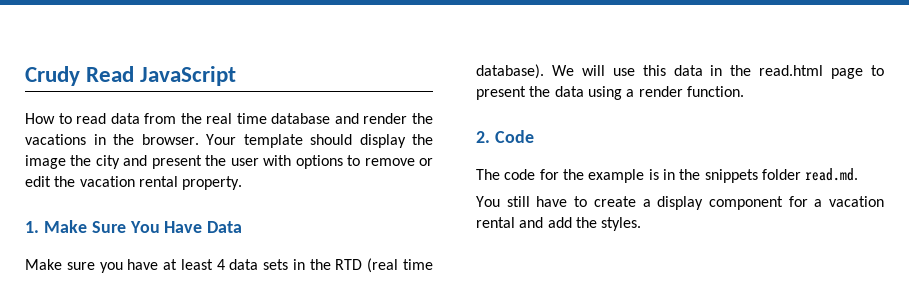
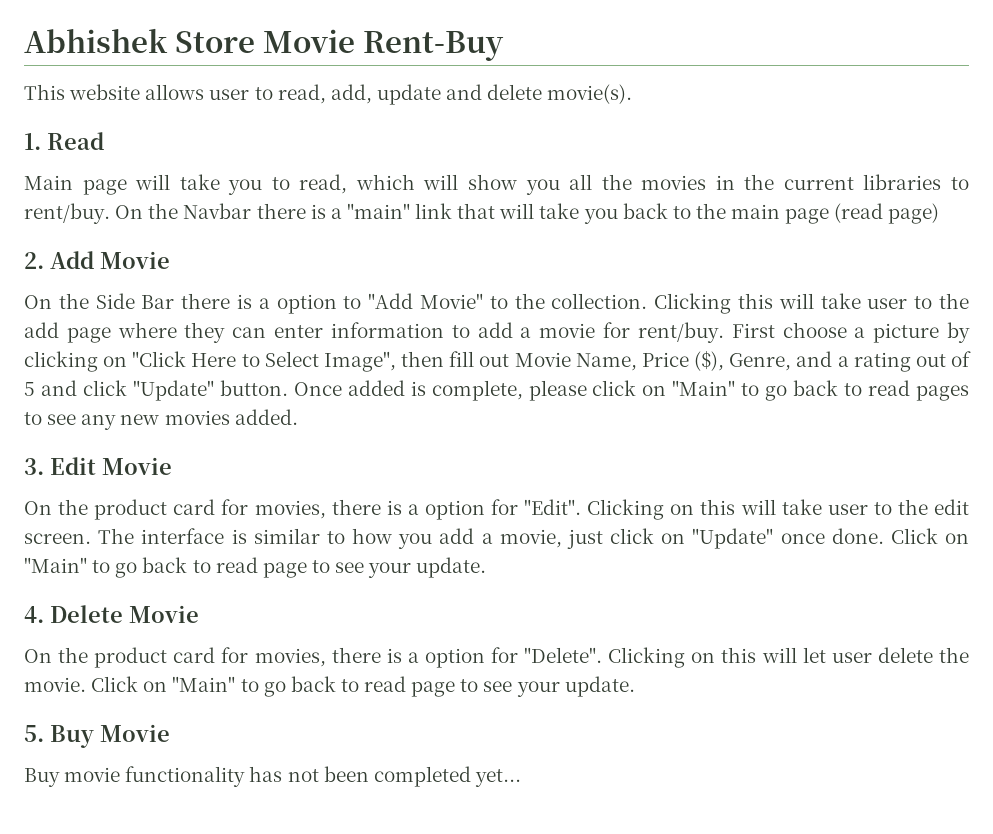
- Crudy Read JavaScript
- How to read data from the real time database and render the vacations in the browser. Your template should display the image the city and present the user with options to remove or edit the vacation rental property.
- 1. Make Sure You Have Data
- Make sure you have at least 4 data sets in the RTD (real time database). We will use this data in the read.html page to present the data using a render function.
- 2. Code
- The code for the example is in the snippets folder read.md.
- You still have to create a display component for a vacation rental and add the styles.
+ Abhishek Store Movie Rent-Buy
+ This website allows user to read, add, update and delete movie(s).
+ 1. Read
+ Main page will take you to read, which will show you all the movies in the current libraries to rent/buy. On the Navbar there is a "main" link that will take you back to the main page (read page)
+ 2. Add Movie
+ On the Side Bar there is a option to "Add Movie" to the collection. Clicking this will take user to the add page where they can enter information to add a movie for rent/buy. First choose a picture by clicking on "Click Here to Select Image", then fill out Movie Name, Price ($), Genre, and a rating out of 5 and click "Update" button. Once added is complete, please click on "Main" to go back to read pages to see any new movies added.
+ 3. Edit Movie
+ On the product card for movies, there is a option for "Edit". Clicking on this will take user to the edit screen. The interface is similar to how you add a movie, just click on "Update" once done. Click on "Main" to go back to read page to see your update.
+ 4. Delete Movie
+ On the product card for movies, there is a option for "Delete". Clicking on this will let user delete the movie. Click on "Main" to go back to read page to see your update.
+ 5. Buy Movie
+ Buy movie functionality has not been completed yet...

